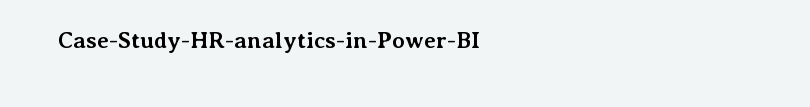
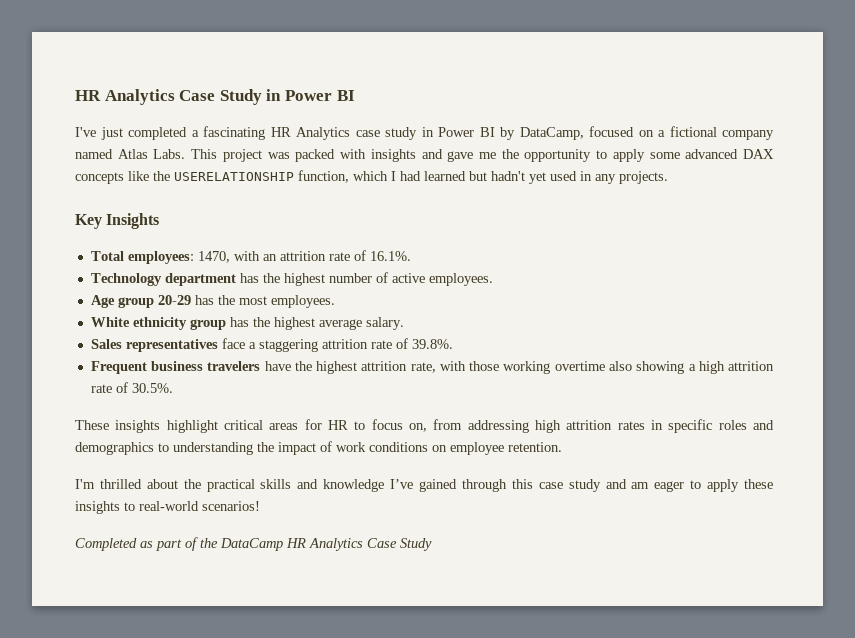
- Case-Study-HR-analytics-in-Power-BI
+ HR Analytics Case Study in Power BI
+ I've just completed a fascinating HR Analytics case study in Power BI by DataCamp, focused on a fictional company named Atlas Labs. This project was packed with insights and gave me the opportunity to apply some advanced DAX concepts like the USERELATIONSHIP function, which I had learned but hadn't yet used in any projects.
+ Key Insights
+ Total employees: 1470, with an attrition rate of 16.1%.
+ Technology department has the highest number of active employees.
+ Age group 20-29 has the most employees.
+ White ethnicity group has the highest average salary.
+ Sales representatives face a staggering attrition rate of 39.8%.
+ Frequent business travelers have the highest attrition rate, with those working overtime also showing a high attrition rate of 30.5%.
+ These insights highlight critical areas for HR to focus on, from addressing high attrition rates in specific roles and demographics to understanding the impact of work conditions on employee retention.
+ I'm thrilled about the practical skills and knowledge I’ve gained through this case study and am eager to apply these insights to real-world scenarios!
+ Completed as part of the DataCamp HR Analytics Case Study

